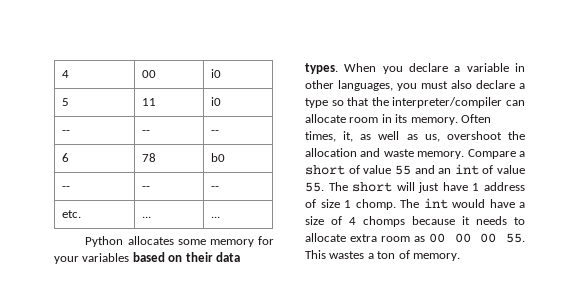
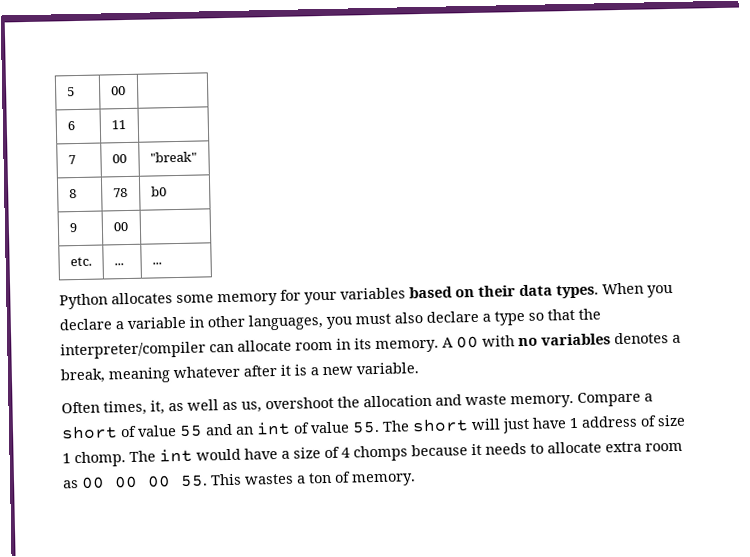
- 4 | 00 | i0
- 5 | 11 | i0
- -- | -- | --
- 6 | 78 | b0
- -- | -- | --
+ 5 | 00 |
+ 6 | 11 |
+ 7 | 00 | "break"
+ 8 | 78 | b0
+ 9 | 00 |
- When you declare a variable in other languages, you must also declare a type so that the interpreter/compiler can allocate room in its memory. Often times, it, as well as us, overshoot the allocation and waste memory.
+ When you declare a variable in other languages, you must also declare a type so that the interpreter/compiler can allocate room in its memory. A 00 with no variables denotes a break, meaning whatever after it is a new variable.
+ Often times, it, as well as us, overshoot the allocation and waste memory.

